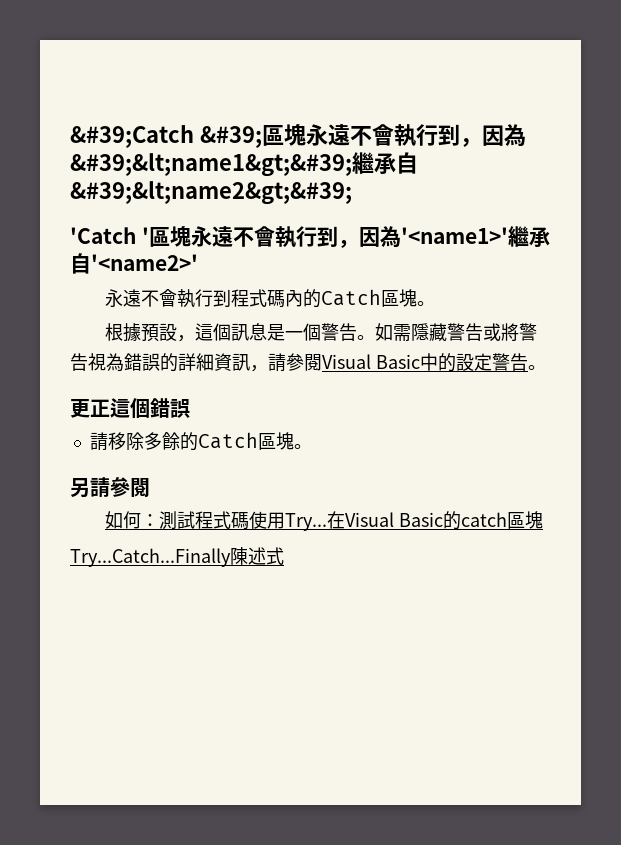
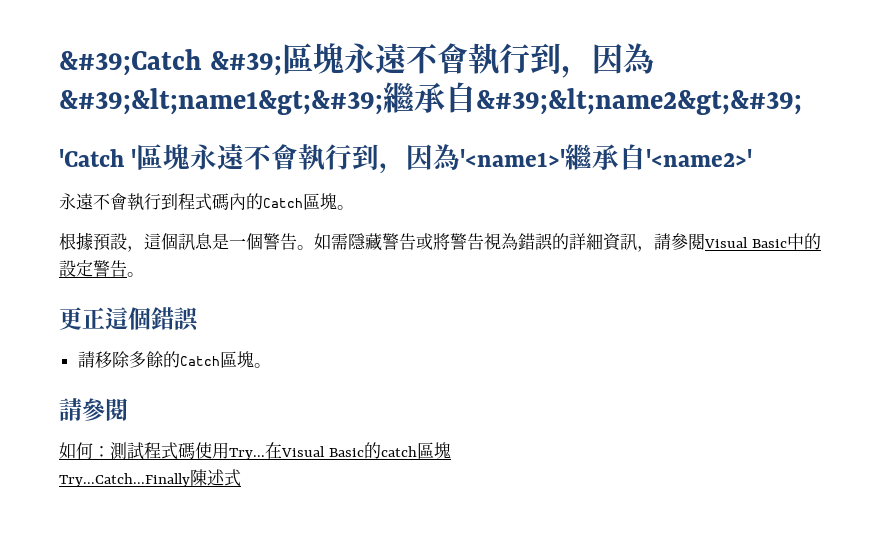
  請移除多餘的Catch區塊。
- 另請參閱
+ 請參閱

